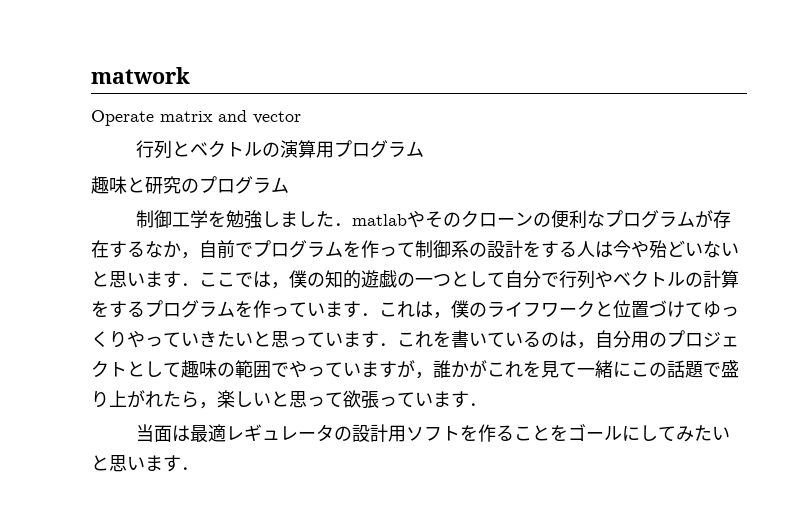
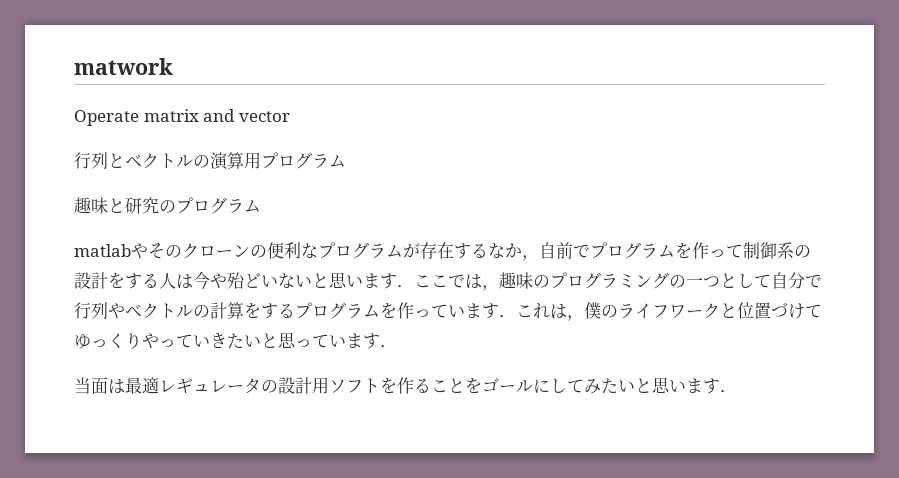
- 制御工学を勉強しました．matlabやそのクローンの便利なプログラムが存在するなか，自前でプログラムを作って制御系の設計をする人は今や殆どいないと思います．ここでは，僕の知的遊戯の一つとして自分で行列やベクトルの計算をするプログラムを作っています．これは，僕のライフワークと位置づけてゆっくりやっていきたいと思っています．これを書いているのは，自分用のプロジェクトとして趣味の範囲でやっていますが，誰かがこれを見て一緒にこの話題で盛り上がれたら，楽しいと思って欲張っています．
+ matlabやそのクローンの便利なプログラムが存在するなか，自前でプログラムを作って制御系の設計をする人は今や殆どいないと思います．ここでは，趣味のプログラミングの一つとして自分で行列やベクトルの計算をするプログラムを作っています．これは，僕のライフワークと位置づけてゆっくりやっていきたいと思っています．

